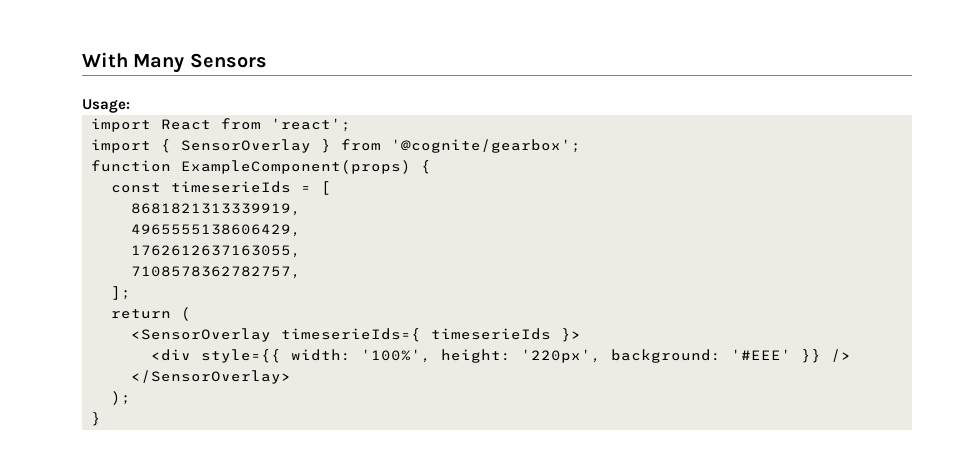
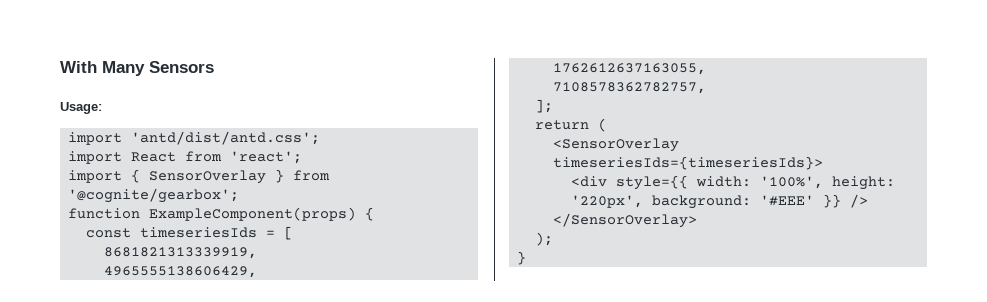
+ import 'antd/dist/antd.css';
- const timeserieIds = [
+ const timeseriesIds = [
- <SensorOverlay timeserieIds={ timeserieIds }>
+ <SensorOverlay timeseriesIds={timeseriesIds}>

